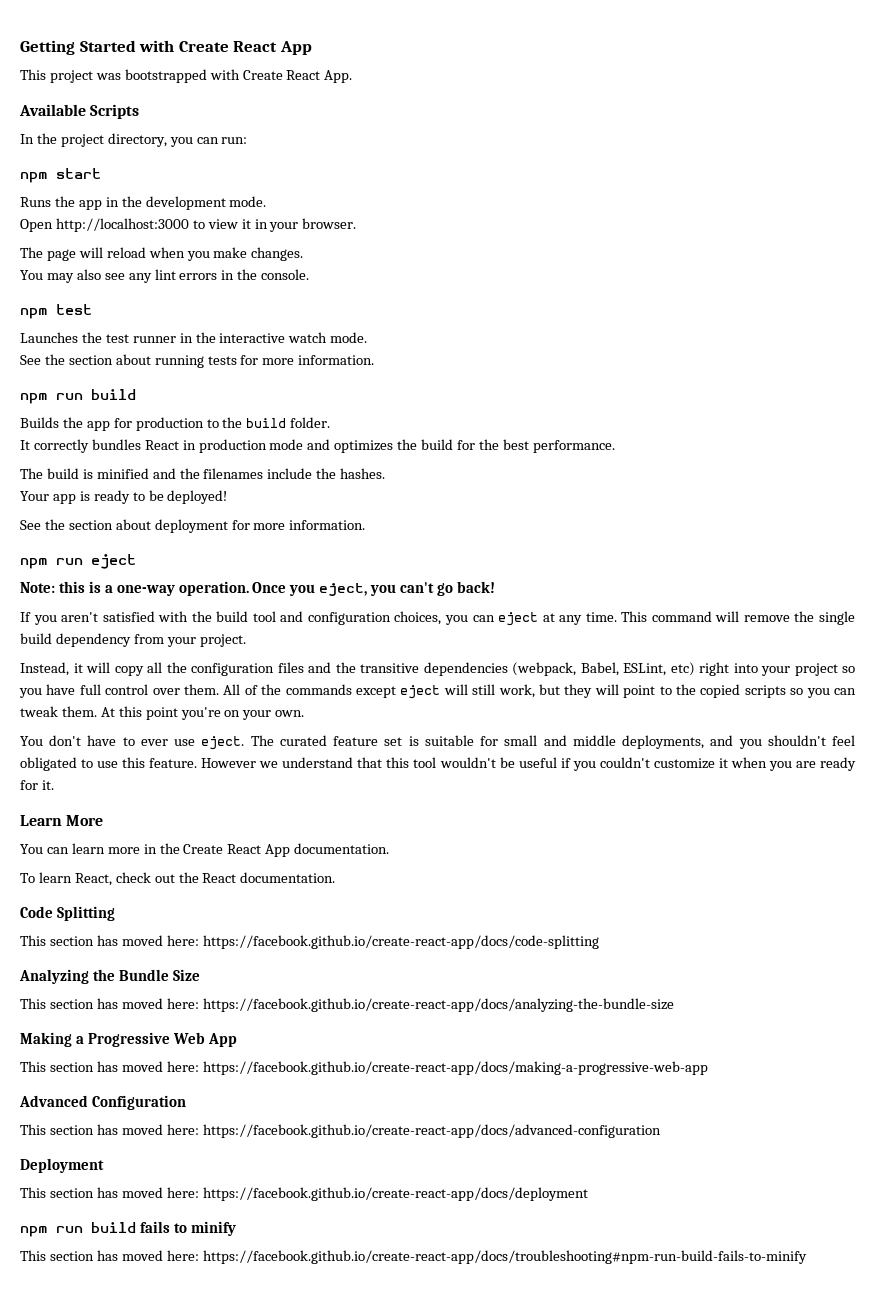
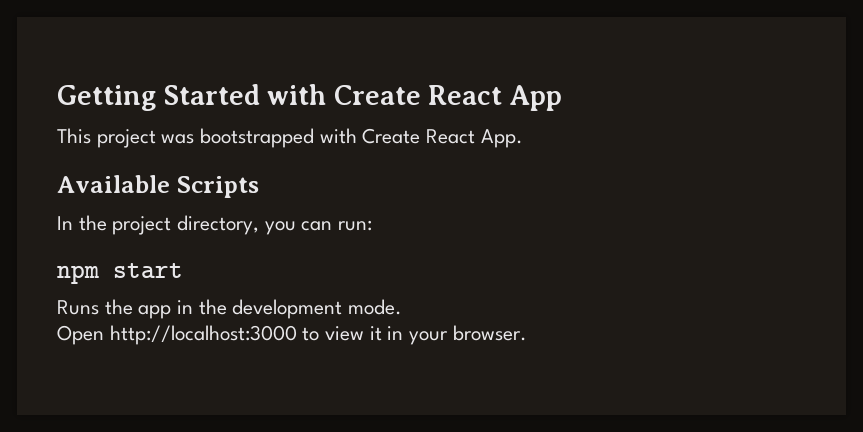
- The page will reload when you make changes.
- You may also see any lint errors in the console.
- npm test
- Launches the test runner in the interactive watch mode.
- See the section about running tests for more information.
- npm run build
- Builds the app for production to the build folder.
- It correctly bundles React in production mode and optimizes the build for the best performance.
- The build is minified and the filenames include the hashes.
- Your app is ready to be deployed!
- See the section about deployment for more information.
- npm run eject
- Note: this is a one-way operation. Once you eject, you can't go back!
- If you aren't satisfied with the build tool and configuration choices, you can eject at any time. This command will remove the single build dependency from your project.
- Instead, it will copy all the configuration files and the transitive dependencies (webpack, Babel, ESLint, etc) right into your project so you have full control over them. All of the commands except eject will still work, but they will point to the copied scripts so you can tweak them. At this point you're on your own.
- You don't have to ever use eject. The curated feature set is suitable for small and middle deployments, and you shouldn't feel obligated to use this feature. However we understand that this tool wouldn't be useful if you couldn't customize it when you are ready for it.
- Learn More
- You can learn more in the Create React App documentation.
- To learn React, check out the React documentation.
- Code Splitting
- This section has moved here: https://facebook.github.io/create-react-app/docs/code-splitting
- Analyzing the Bundle Size
- This section has moved here: https://facebook.github.io/create-react-app/docs/analyzing-the-bundle-size
- Making a Progressive Web App
- This section has moved here: https://facebook.github.io/create-react-app/docs/making-a-progressive-web-app
- Advanced Configuration
- This section has moved here: https://facebook.github.io/create-react-app/docs/advanced-configuration
- Deployment
- This section has moved here: https://facebook.github.io/create-react-app/docs/deployment
- npm run build fails to minify
- This section has moved here: https://facebook.github.io/create-react-app/docs/troubleshooting#npm-run-build-fails-to-minify

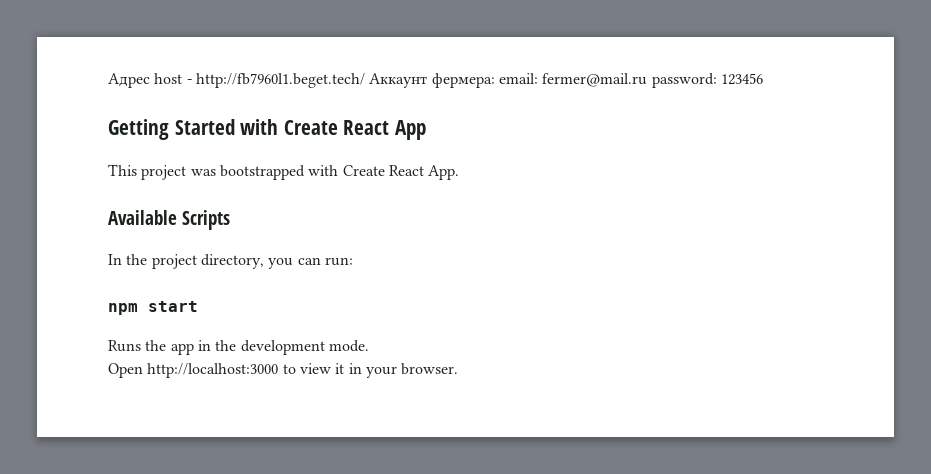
+ Адрес host - http://fb7960l1.beget.tech/ Аккаунт фермера: email: fermer@mail.ru password: 123456

